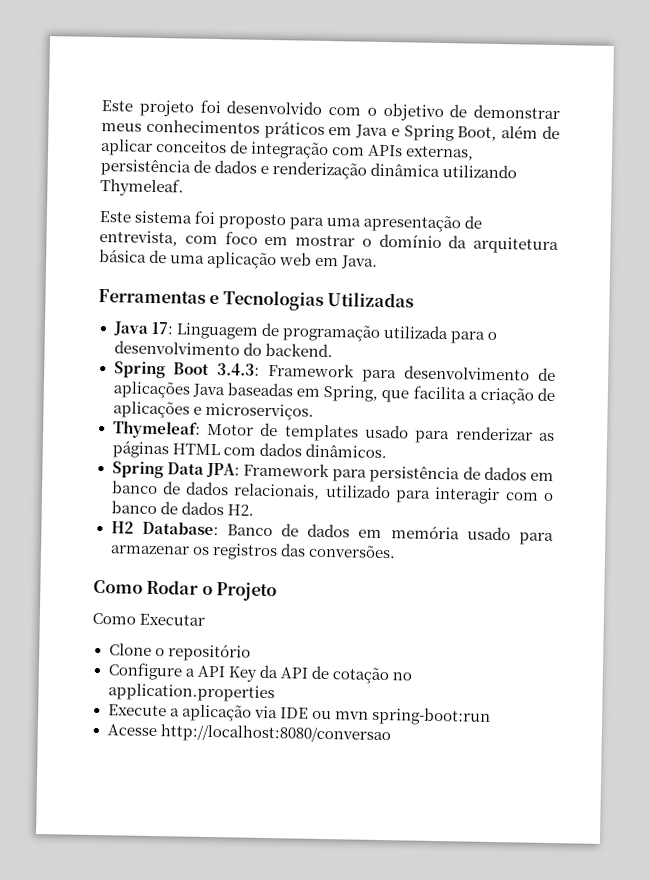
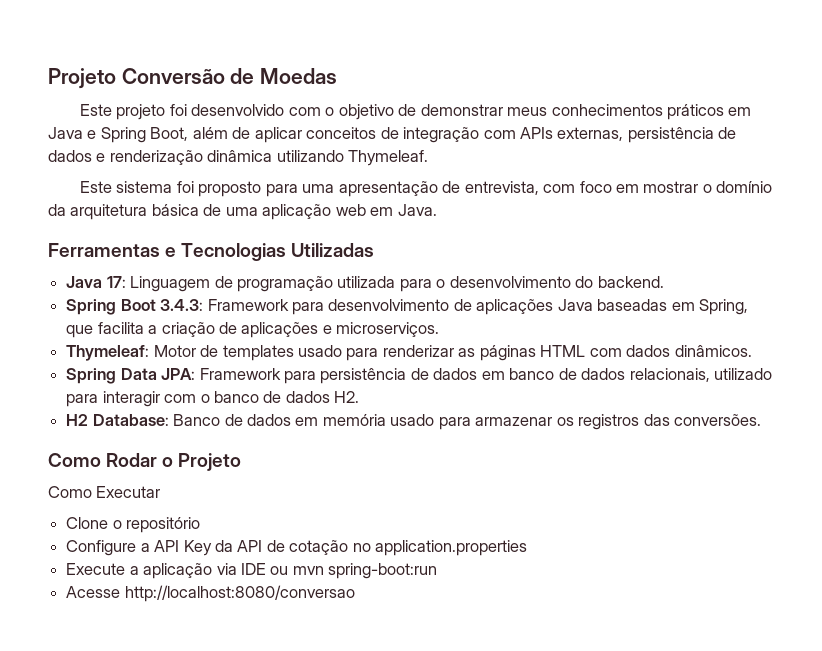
+ Projeto Conversão de Moedas

